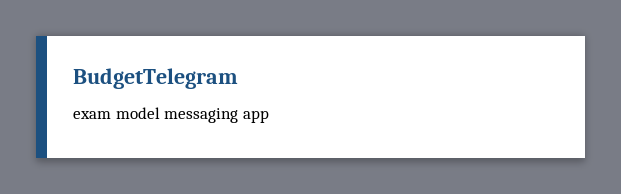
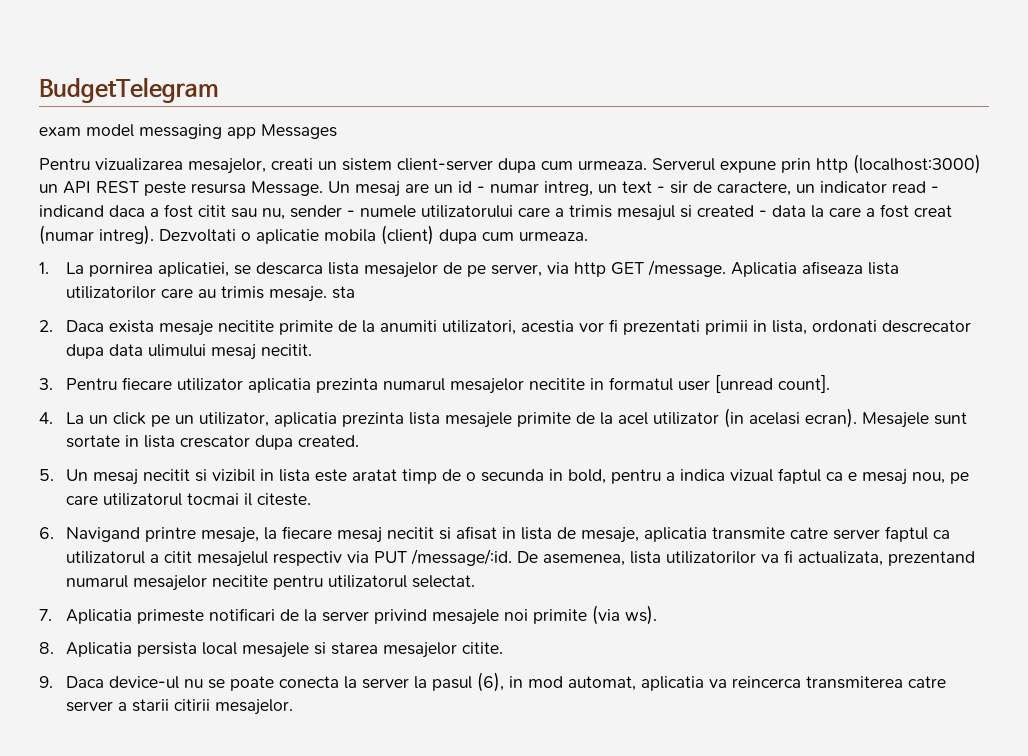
- exam model messaging app
+ exam model messaging app Messages
+ Pentru vizualizarea mesajelor, creati un sistem client-server dupa cum urmeaza. Serverul expune prin http (localhost:3000) un API REST peste resursa Message. Un mesaj are un id - numar intreg, un text - sir de caractere, un indicator read - indicand daca a fost citit sau nu, sender - numele utilizatorului care a trimis mesajul si created - data la care a fost creat (numar intreg). Dezvoltati o aplicatie mobila (client) dupa cum urmeaza.
+ 1. La pornirea aplicatiei, se descarca lista mesajelor de pe server, via http GET /message. Aplicatia afiseaza lista utilizatorilor care au trimis mesaje. sta
+ 2. Daca exista mesaje necitite primite de la anumiti utilizatori, acestia vor fi prezentati primii in lista, ordonati descrecator dupa data ulimului mesaj necitit.
+ 3. Pentru fiecare utilizator aplicatia prezinta numarul mesajelor necitite in formatul user [unread count].
+ 4. La un click pe un utilizator, aplicatia prezinta lista mesajele primite de la acel utilizator (in acelasi ecran). Mesajele sunt sortate in lista crescator dupa created.
+ 5. Un mesaj necitit si vizibil in lista este aratat timp de o secunda in bold, pentru a indica vizual faptul ca e mesaj nou, pe care utilizatorul tocmai il citeste.
+ 6. Navigand printre mesaje, la fiecare mesaj necitit si afisat in lista de mesaje, aplicatia transmite catre server faptul ca utilizatorul a citit mesajelul respectiv via PUT /message/:id. De asemenea, lista utilizatorilor va fi actualizata, prezentand numarul mesajelor necitite pentru utilizatorul selectat.
+ 7. Aplicatia primeste notificari de la server privind mesajele noi primite (via ws).
+ 8. Aplicatia persista local mesajele si starea mesajelor citite.
+ 9. Daca device-ul nu se poate conecta la server la pasul (6), in mod automat, aplicatia va reincerca transmiterea catre server a starii citirii mesajelor.

